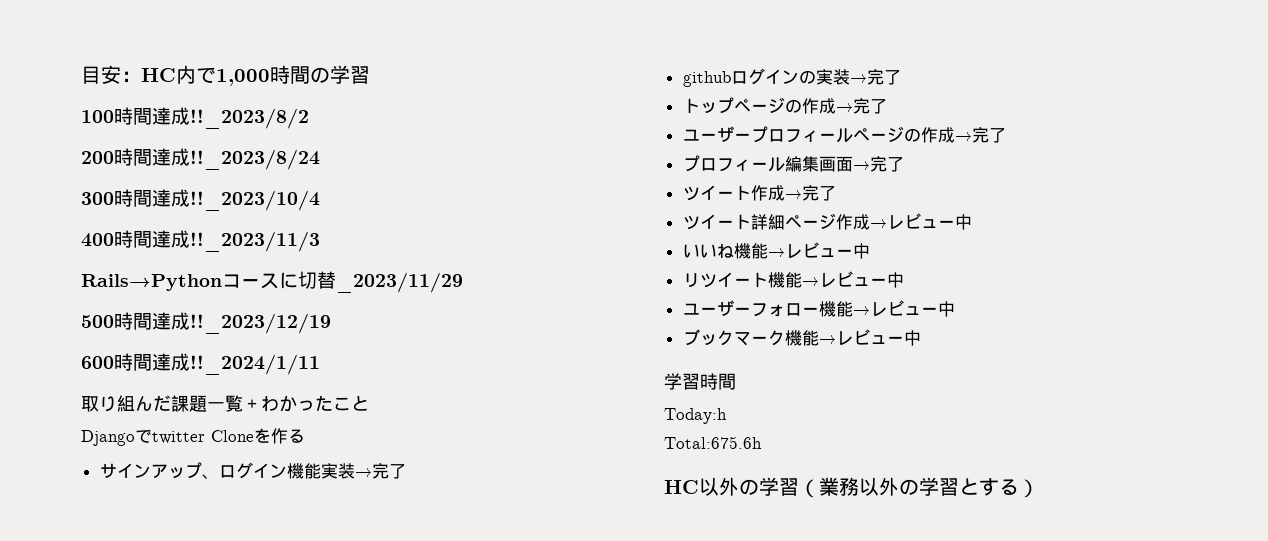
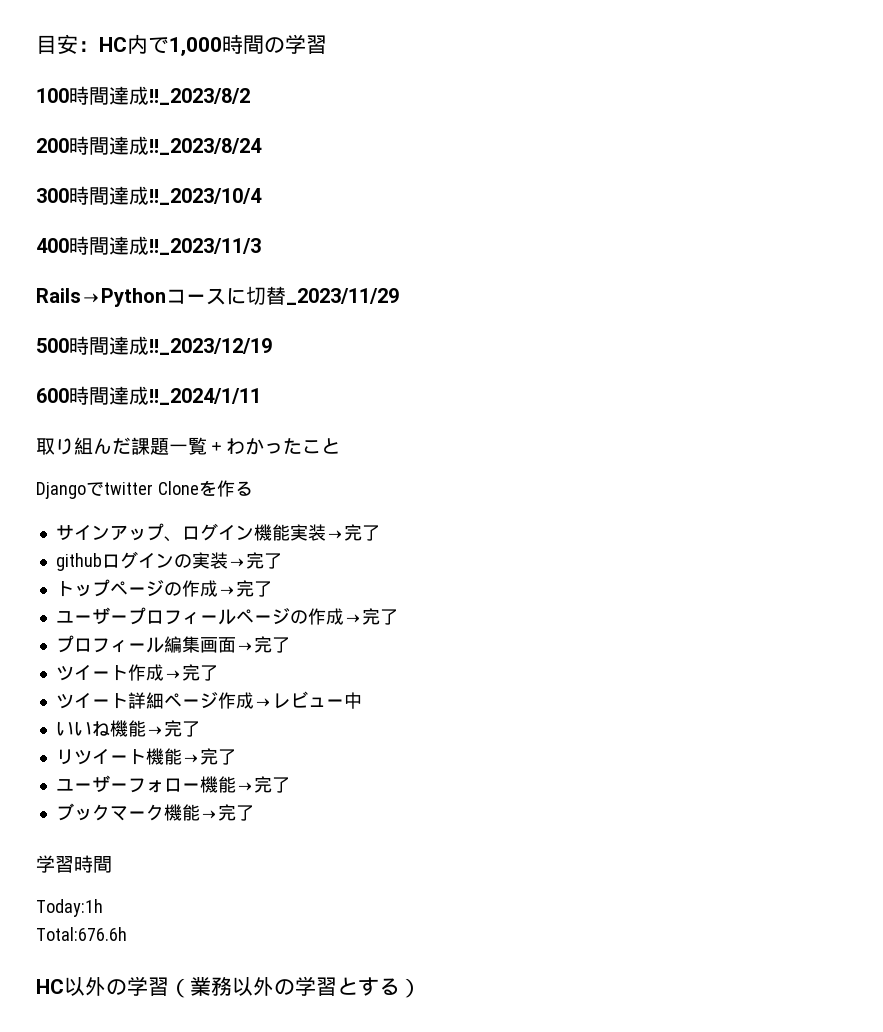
- いいね機能→レビュー中
+ いいね機能→完了
- リツイート機能→レビュー中
+ リツイート機能→完了
- ユーザーフォロー機能→レビュー中
+ ユーザーフォロー機能→完了
- ブックマーク機能→レビュー中
+ ブックマーク機能→完了
- Today:h
- Total:675.6h
+ Today:1h
+ Total:676.6h

